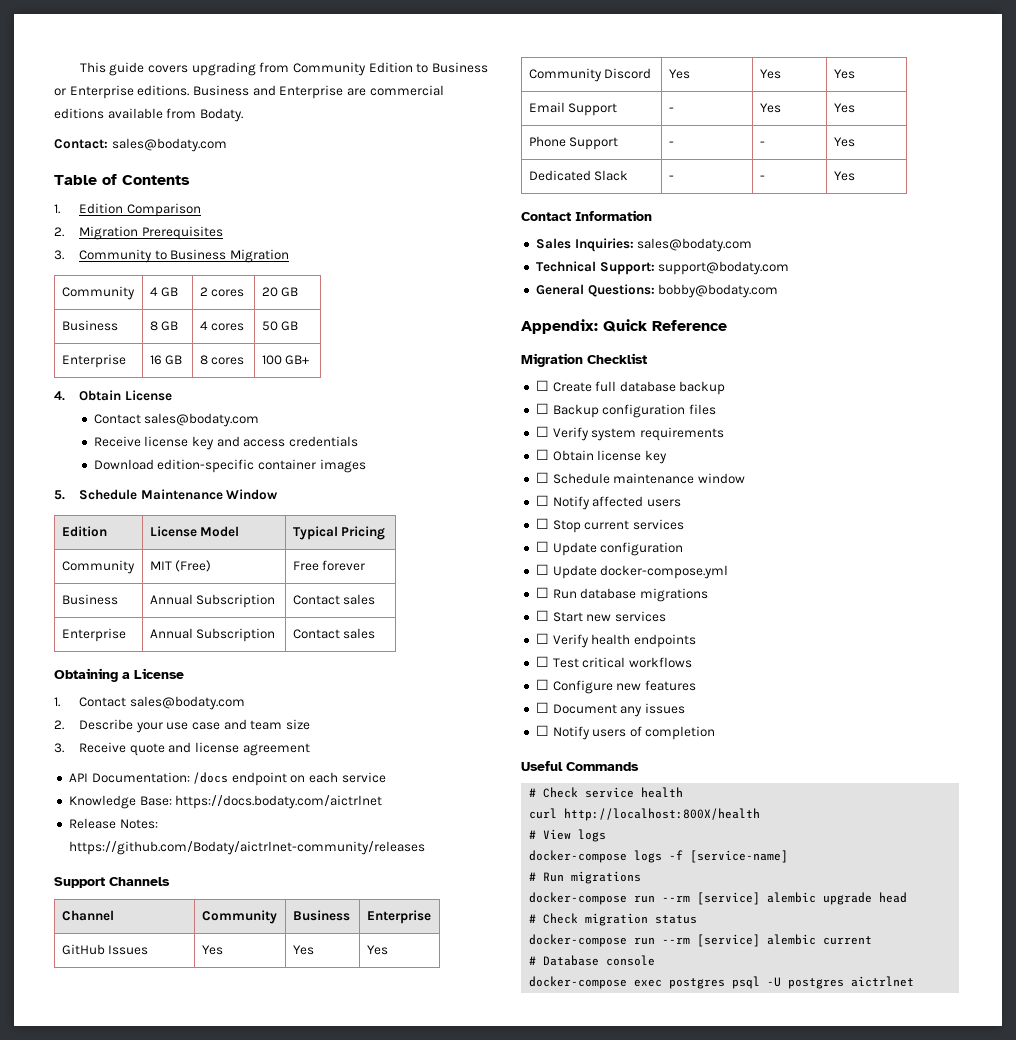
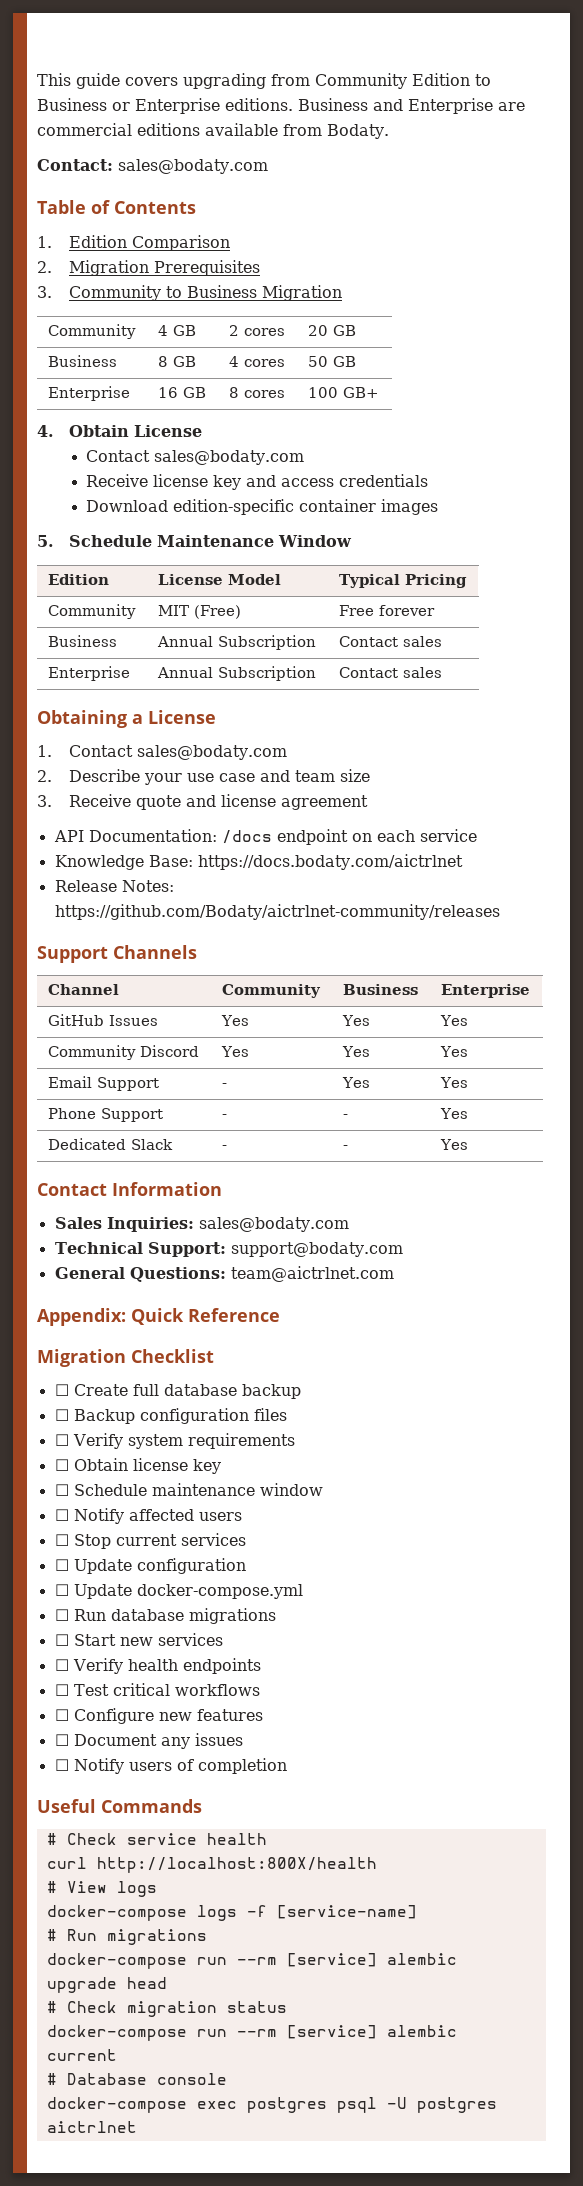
- General Questions: bobby@bodaty.com
+ General Questions: team@aictrlnet.com

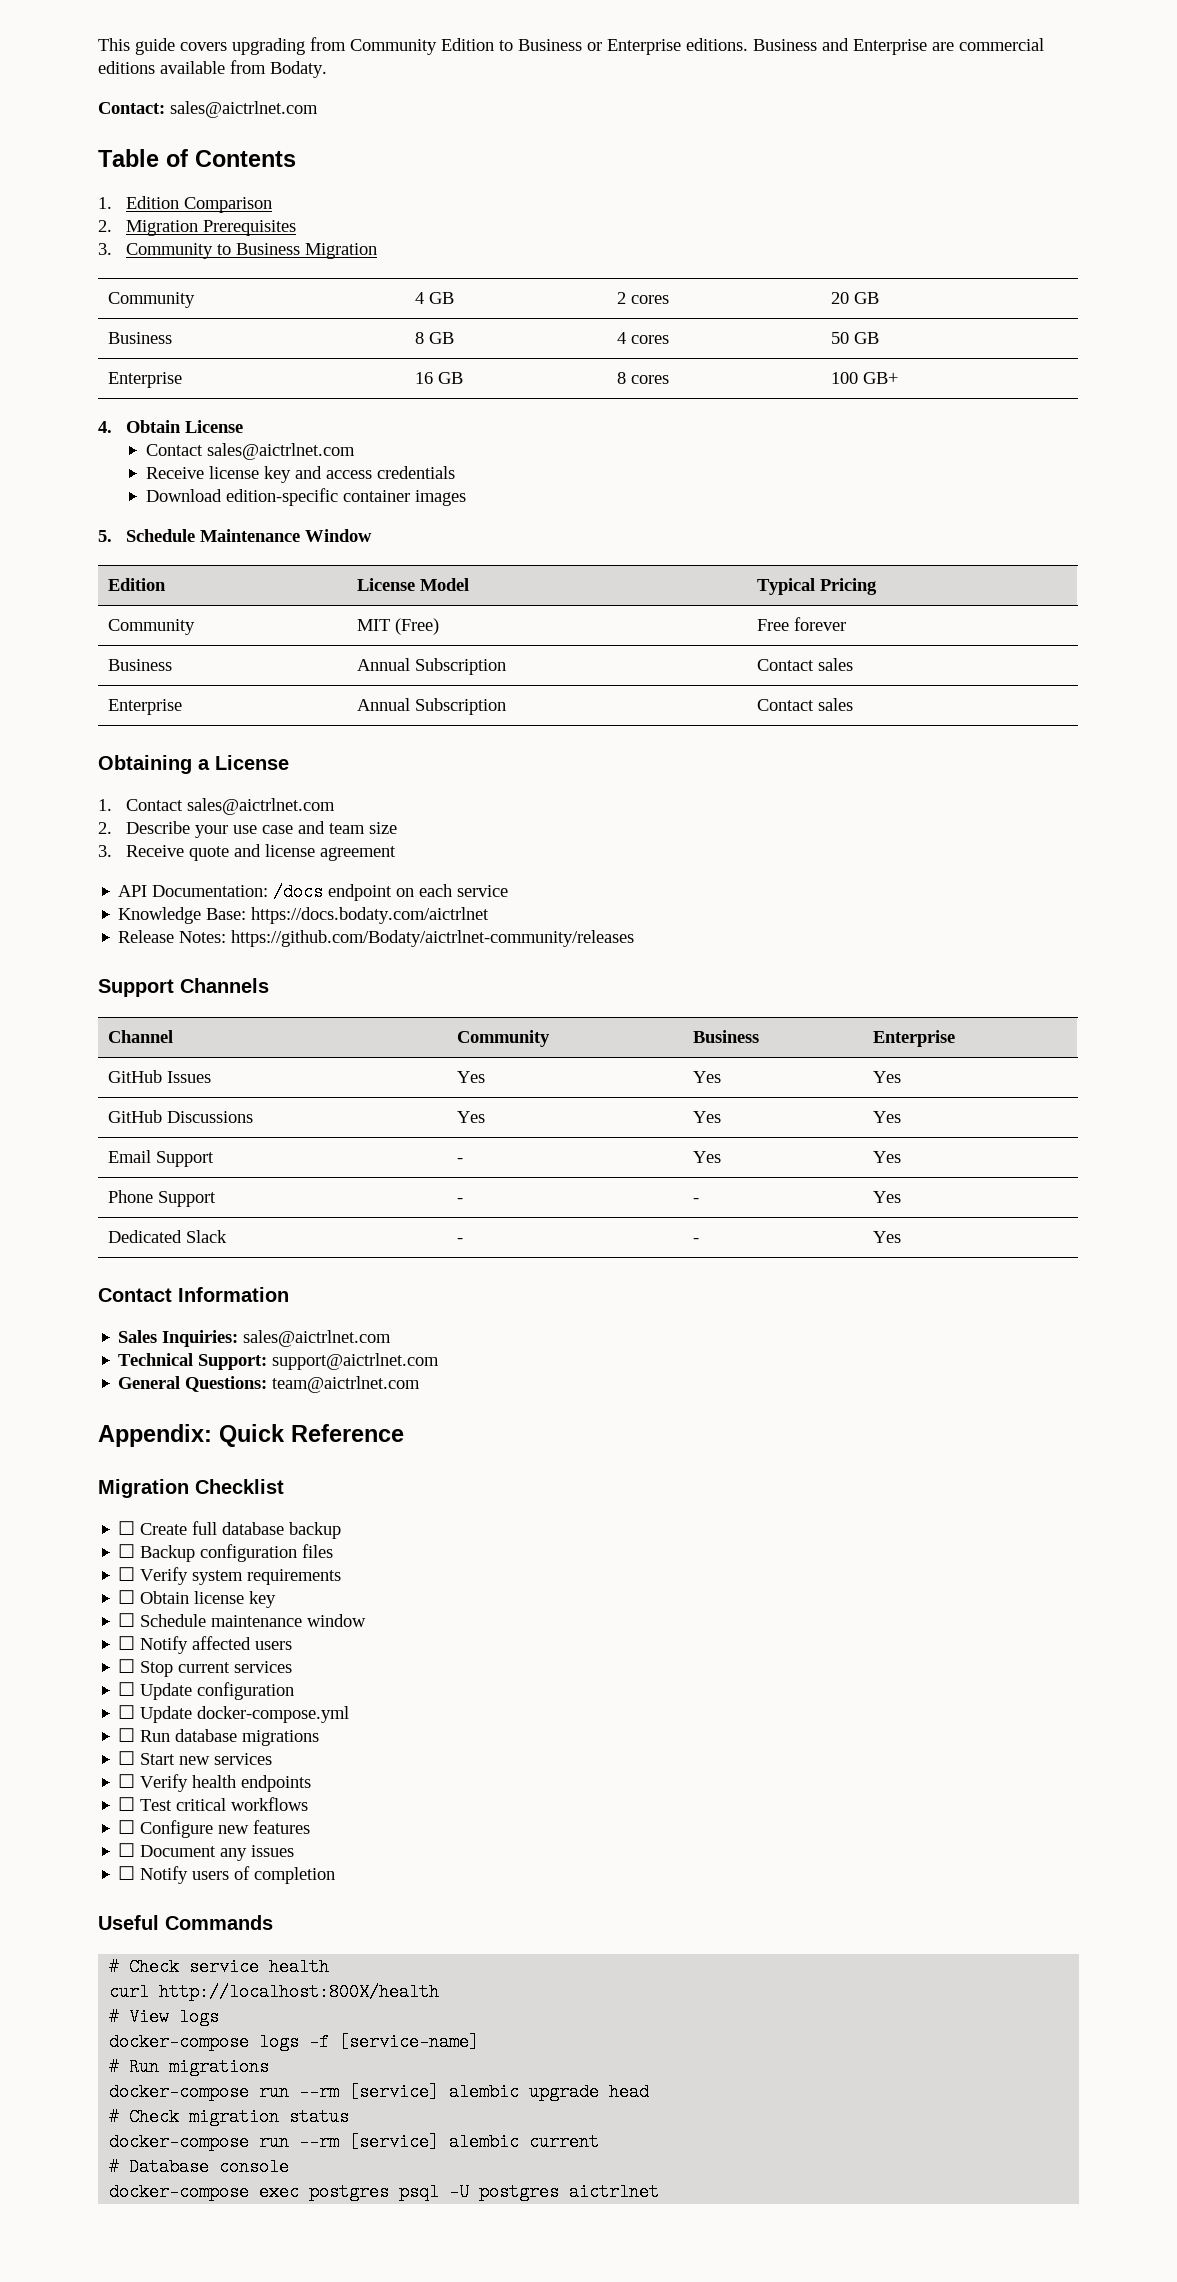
- Contact: sales@bodaty.com
+ Contact: sales@aictrlnet.com
  4. Obtain License
- Contact sales@bodaty.com
+ Contact sales@aictrlnet.com
- 1. Contact sales@bodaty.com
+ 1. Contact sales@aictrlnet.com
- Community Discord | Yes | Yes | Yes
+ GitHub Discussions | Yes | Yes | Yes
- Sales Inquiries: sales@bodaty.com
+ Sales Inquiries: sales@aictrlnet.com
- Technical Support: support@bodaty.com
+ Technical Support: support@aictrlnet.com

